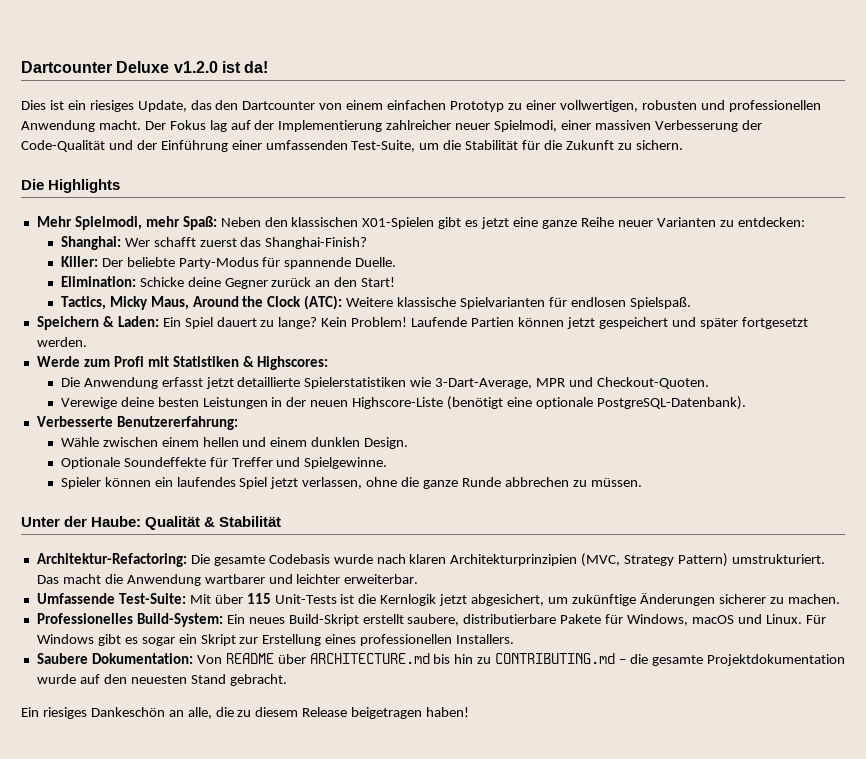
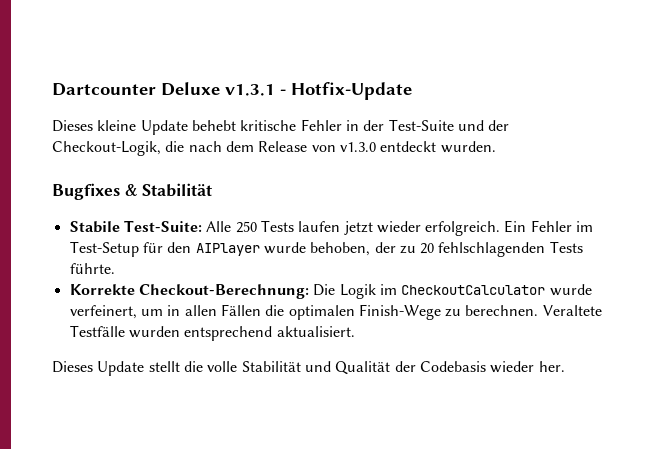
- Dartcounter Deluxe v1.2.0 ist da!
- Dies ist ein riesiges Update, das den Dartcounter von einem einfachen Prototyp zu einer vollwertigen, robusten und professionellen Anwendung macht. Der Fokus lag auf der Implementierung zahlreicher neuer Spielmodi, einer massiven Verbesserung der Code-Qualität und der Einführung einer umfassenden Test-Suite, um die Stabilität für die Zukunft zu sichern.
- Die Highlights
- Mehr Spielmodi, mehr Spaß: Neben den klassischen X01-Spielen gibt es jetzt eine ganze Reihe neuer Varianten zu entdecken:
- Shanghai: Wer schafft zuerst das Shanghai-Finish?
- Killer: Der beliebte Party-Modus für spannende Duelle.
- Elimination: Schicke deine Gegner zurück an den Start!
- Tactics, Micky Maus, Around the Clock (ATC): Weitere klassische Spielvarianten für endlosen Spielspaß.
- Speichern & Laden: Ein Spiel dauert zu lange? Kein Problem! Laufende Partien können jetzt gespeichert und später fortgesetzt werden.
- Werde zum Profi mit Statistiken & Highscores:
- Die Anwendung erfasst jetzt detaillierte Spielerstatistiken wie 3-Dart-Average, MPR und Checkout-Quoten.
- Verewige deine besten Leistungen in der neuen Highscore-Liste (benötigt eine optionale PostgreSQL-Datenbank).
- Verbesserte Benutzererfahrung:
- Wähle zwischen einem hellen und einem dunklen Design.
- Optionale Soundeffekte für Treffer und Spielgewinne.
- Spieler können ein laufendes Spiel jetzt verlassen, ohne die ganze Runde abbrechen zu müssen.
- Unter der Haube: Qualität & Stabilität
- Architektur-Refactoring: Die gesamte Codebasis wurde nach klaren Architekturprinzipien (MVC, Strategy Pattern) umstrukturiert. Das macht die Anwendung wartbarer und leichter erweiterbar.
- Umfassende Test-Suite: Mit über 115 Unit-Tests ist die Kernlogik jetzt abgesichert, um zukünftige Änderungen sicherer zu machen.
- Professionelles Build-System: Ein neues Build-Skript erstellt saubere, distributierbare Pakete für Windows, macOS und Linux. Für Windows gibt es sogar ein Skript zur Erstellung eines professionellen Installers.
- Saubere Dokumentation: Von README über ARCHITECTURE.md bis hin zu CONTRIBUTING.md – die gesamte Projektdokumentation wurde auf den neuesten Stand gebracht.
- Ein riesiges Dankeschön an alle, die zu diesem Release beigetragen haben!
+ Dartcounter Deluxe v1.3.1 - Hotfix-Update
+ Dieses kleine Update behebt kritische Fehler in der Test-Suite und der Checkout-Logik, die nach dem Release von v1.3.0 entdeckt wurden.
+ Bugfixes & Stabilität
+ Stabile Test-Suite: Alle 250 Tests laufen jetzt wieder erfolgreich. Ein Fehler im Test-Setup für den AIPlayer wurde behoben, der zu 20 fehlschlagenden Tests führte.
+ Korrekte Checkout-Berechnung: Die Logik im CheckoutCalculator wurde verfeinert, um in allen Fällen die optimalen Finish-Wege zu berechnen. Veraltete Testfälle wurden entsprechend aktualisiert.
+ Dieses Update stellt die volle Stabilität und Qualität der Codebasis wieder her.

